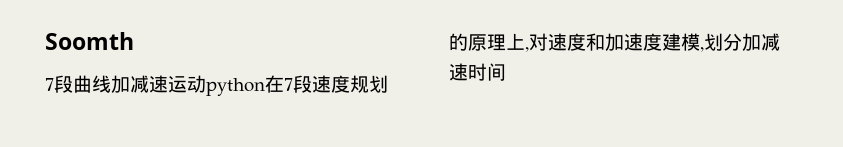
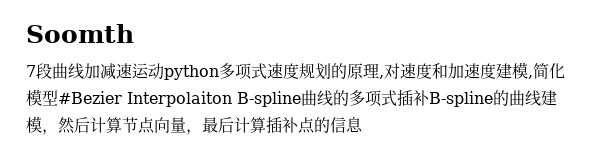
- 7段曲线加减速运动python在7段速度规划的原理上,对速度和加速度建模,划分加减速时间
+ 7段曲线加减速运动python多项式速度规划的原理,对速度和加速度建模,简化模型#Bezier Interpolaiton B-spline曲线的多项式插补B-spline的曲线建模，然后计算节点向量，最后计算插补点的信息

